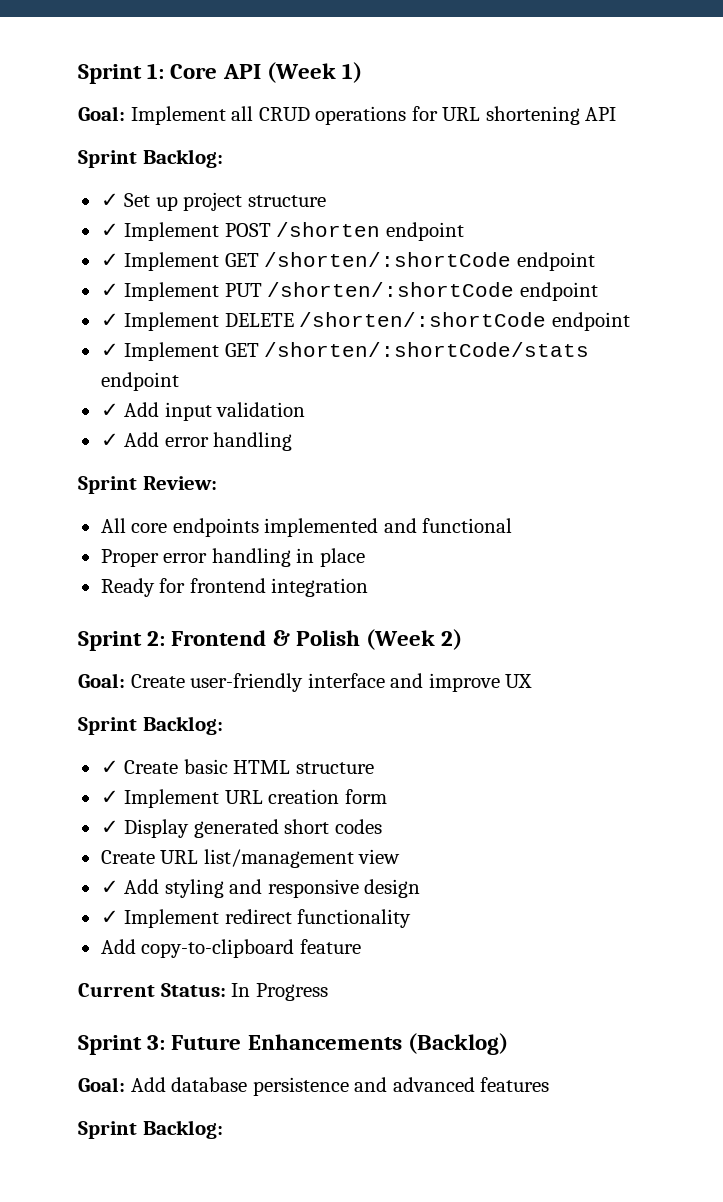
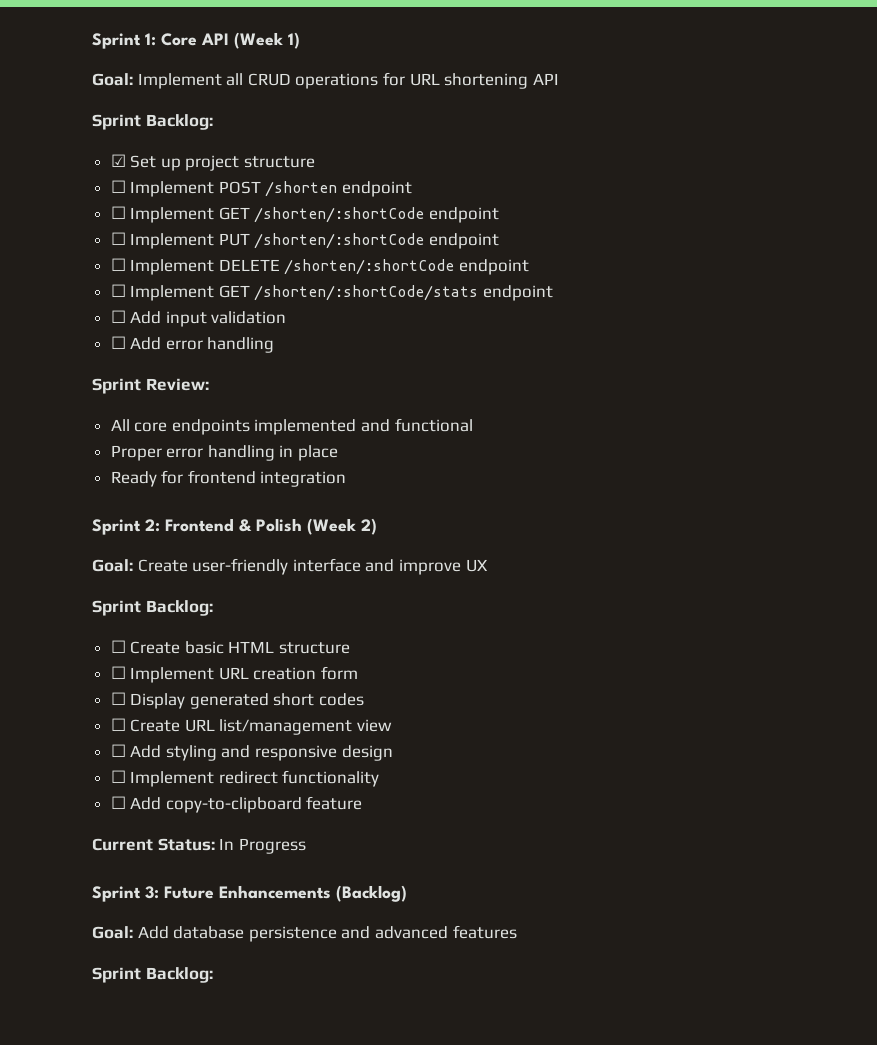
- ✓ Set up project structure
+ ☑ Set up project structure
- ✓ Implement POST /shorten endpoint
+ ☐ Implement POST /shorten endpoint
- ✓ Implement GET /shorten/:shortCode endpoint
+ ☐ Implement GET /shorten/:shortCode endpoint
- ✓ Implement PUT /shorten/:shortCode endpoint
+ ☐ Implement PUT /shorten/:shortCode endpoint
- ✓ Implement DELETE /shorten/:shortCode endpoint
+ ☐ Implement DELETE /shorten/:shortCode endpoint
- ✓ Implement GET /shorten/:shortCode/stats endpoint
+ ☐ Implement GET /shorten/:shortCode/stats endpoint
- ✓ Add input validation
+ ☐ Add input validation
- ✓ Add error handling
+ ☐ Add error handling
- ✓ Create basic HTML structure
+ ☐ Create basic HTML structure
- ✓ Implement URL creation form
+ ☐ Implement URL creation form
- ✓ Display generated short codes
+ ☐ Display generated short codes
- Create URL list/management view
+ ☐ Create URL list/management view
- ✓ Add styling and responsive design
+ ☐ Add styling and responsive design
- ✓ Implement redirect functionality
+ ☐ Implement redirect functionality
- Add copy-to-clipboard feature
+ ☐ Add copy-to-clipboard feature

